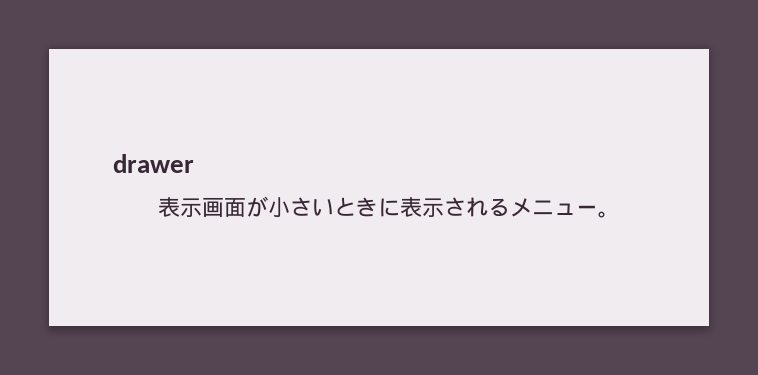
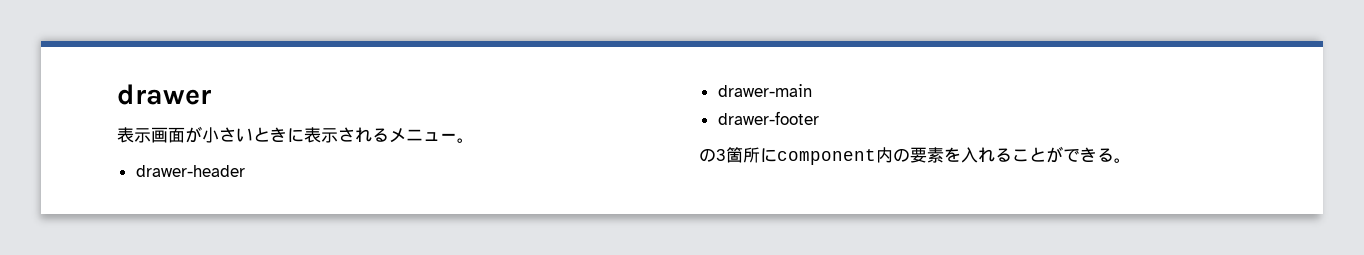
+ drawer-header
+ drawer-main
+ drawer-footer
+ の3箇所にcomponent内の要素を入れることができる。

